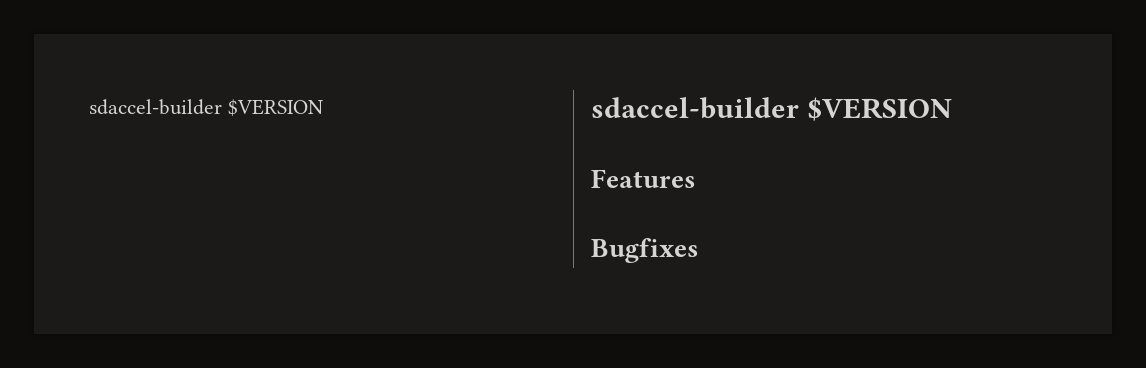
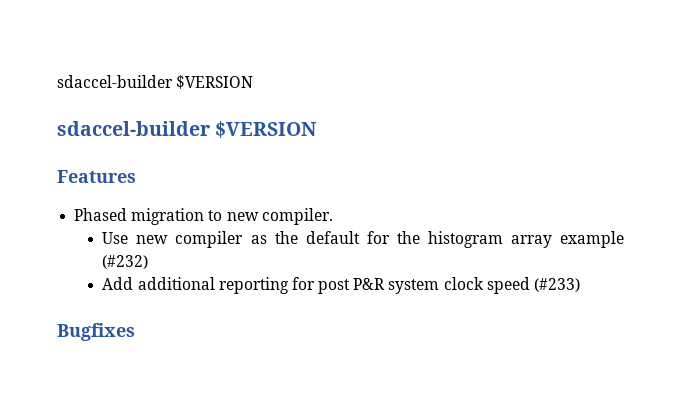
+ Phased migration to new compiler.
+ Use new compiler as the default for the histogram array example (#232)
+ Add additional reporting for post P&R system clock speed (#233)

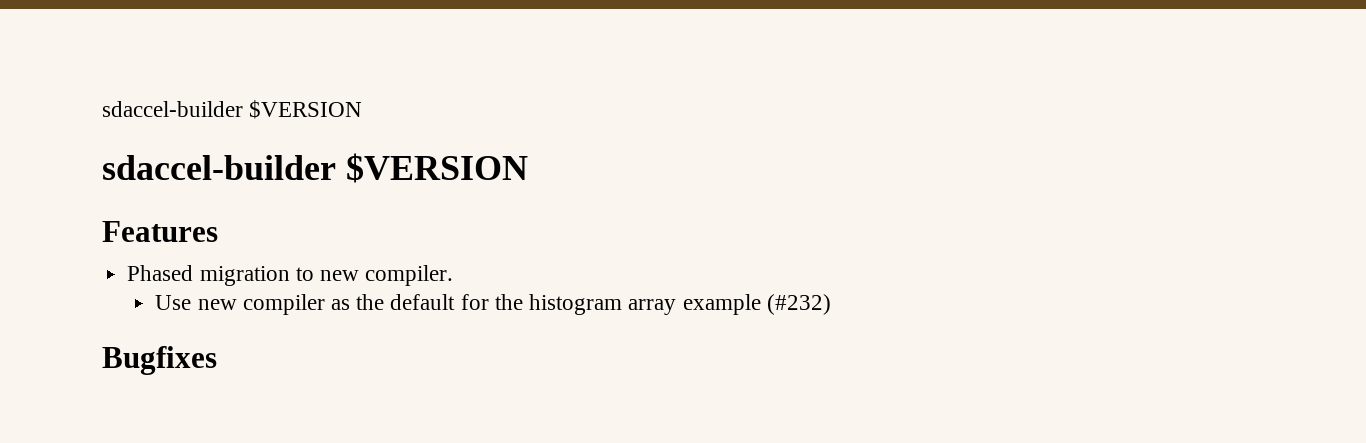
- Add additional reporting for post P&R system clock speed (#233)

